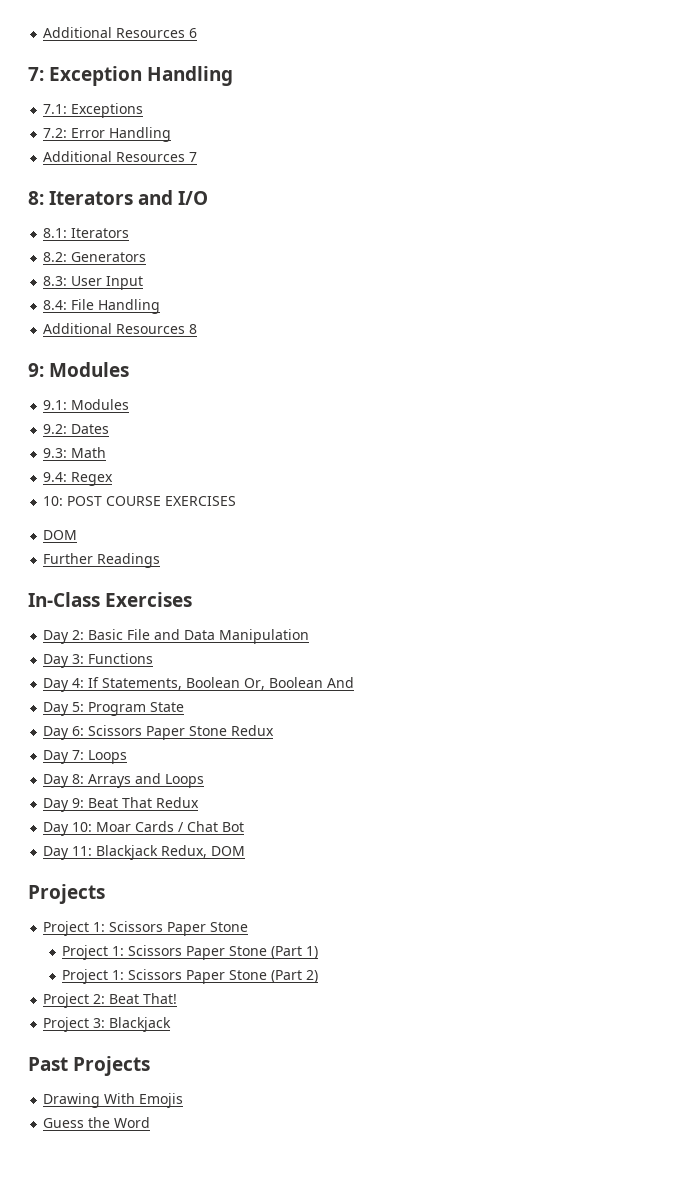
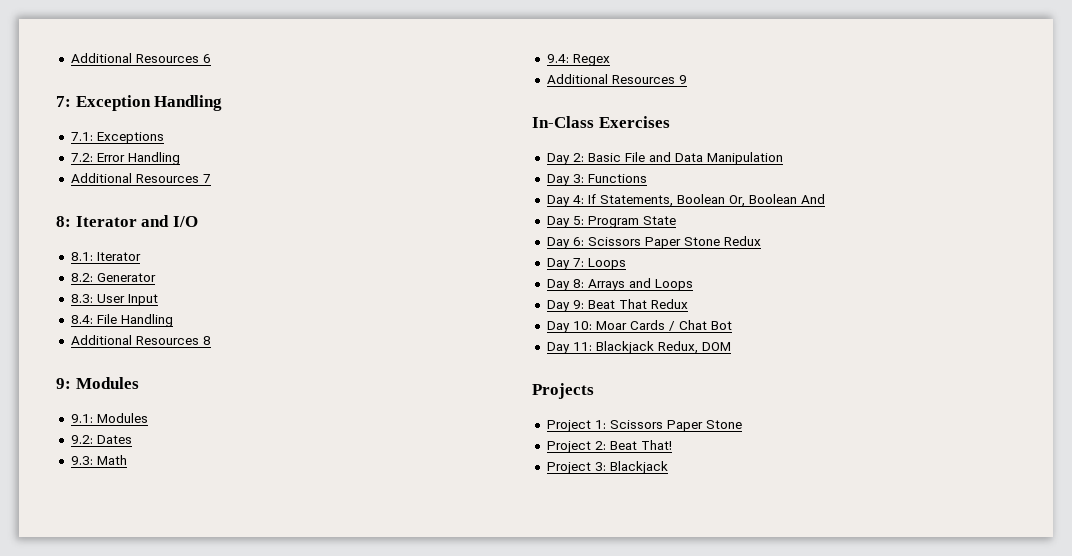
- 8: Iterators and I/O
+ 8: Iterator and I/O
- 8.1: Iterators
+ 8.1: Iterator
- 8.2: Generators
+ 8.2: Generator
- 10: POST COURSE EXERCISES
- DOM
- Further Readings
+ Additional Resources 9
- Project 1: Scissors Paper Stone (Part 1)
- Project 1: Scissors Paper Stone (Part 2)
- Past Projects
- Drawing With Emojis
- Guess the Word

